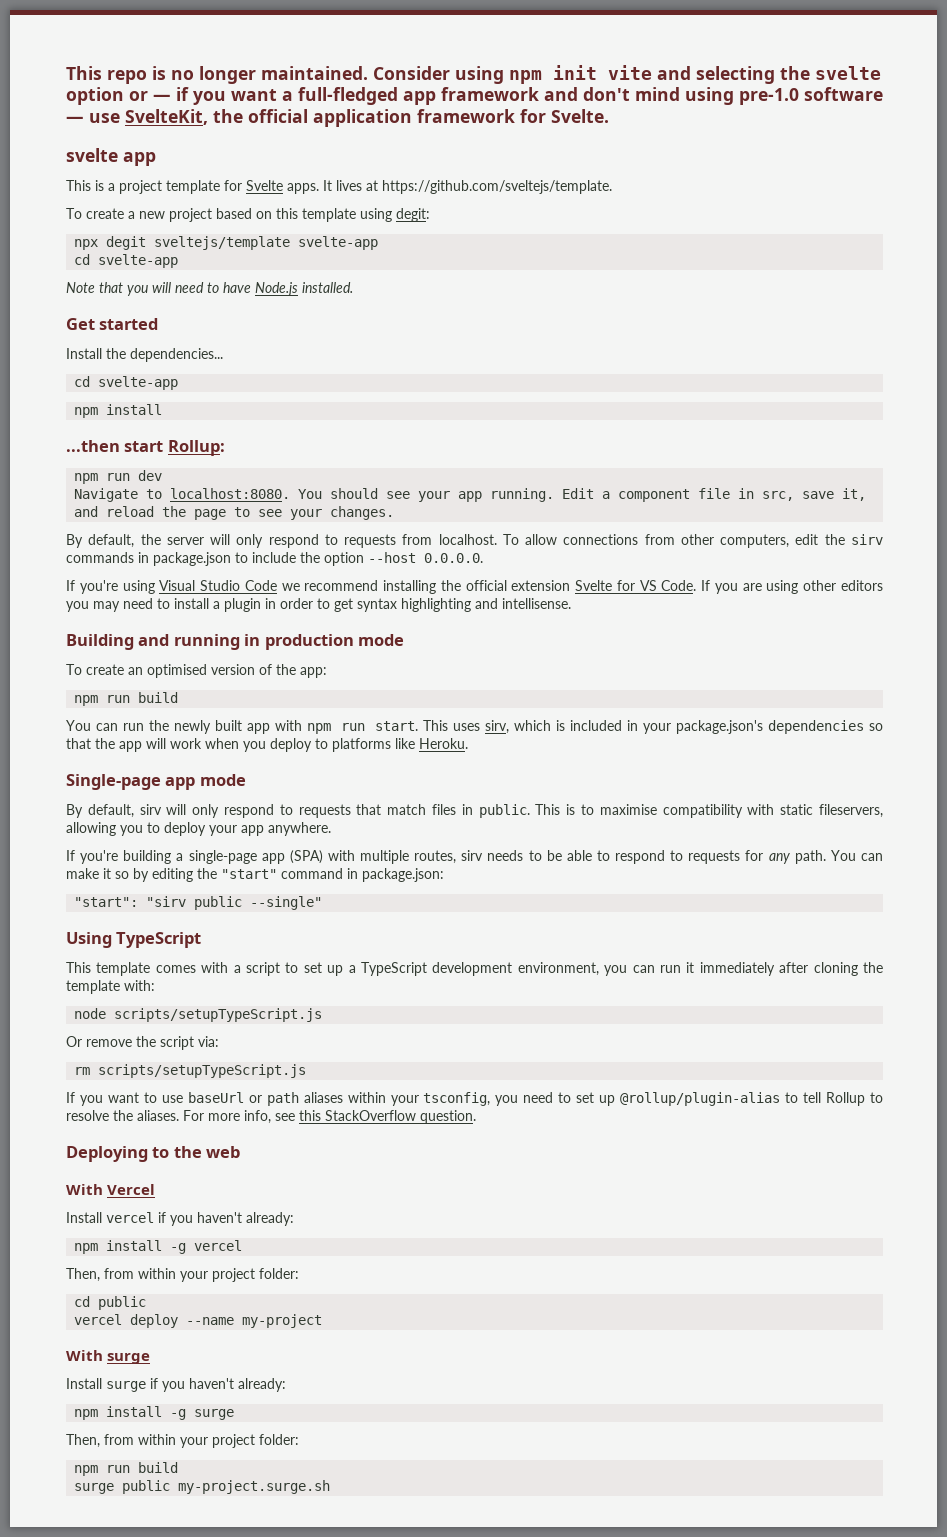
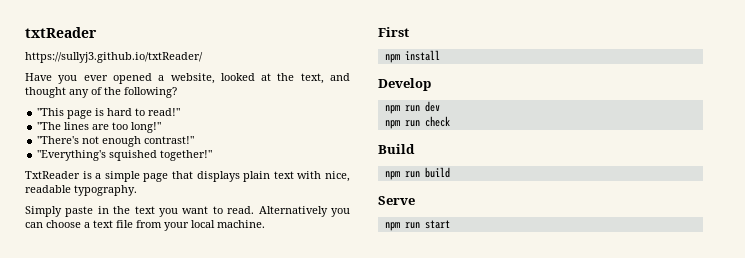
- This repo is no longer maintained. Consider using npm init vite and selecting the svelte option or — if you want a full-fledged app framework and don't mind using pre-1.0 software — use SvelteKit, the official application framework for Svelte.
- svelte app
- This is a project template for Svelte apps. It lives at https://github.com/sveltejs/template.
- To create a new project based on this template using degit:
- npx degit sveltejs/template svelte-app
- cd svelte-app
- Note that you will need to have Node.js installed.
- Get started
- Install the dependencies...
- cd svelte-app
+ txtReader
+ https://sullyj3.github.io/txtReader/
+ Have you ever opened a website, looked at the text, and thought any of the following?
+ "This page is hard to read!"
+ "The lines are too long!"
+ "There's not enough contrast!"
+ "Everything's squished together!"
+ TxtReader is a simple page that displays plain text with nice, readable typography.
+ Simply paste in the text you want to read. Alternatively you can choose a text file from your local machine.
+ First
- ...then start Rollup:
+ Develop
- Navigate to localhost:8080. You should see your app running. Edit a component file in src, save it, and reload the page to see your changes.
- By default, the server will only respond to requests from localhost. To allow connections from other computers, edit the sirv commands in package.json to include the option --host 0.0.0.0.
- If you're using Visual Studio Code we recommend installing the official extension Svelte for VS Code. If you are using other editors you may need to install a plugin in order to get syntax highlighting and intellisense.
- Building and running in production mode
- To create an optimised version of the app:
+ npm run check
+ Build
  npm run build
- You can run the newly built app with npm run start. This uses sirv, which is included in your package.json's dependencies so that the app will work when you deploy to platforms like Heroku.
- Single-page app mode
- By default, sirv will only respond to requests that match files in public. This is to maximise compatibility with static fileservers, allowing you to deploy your app anywhere.
- If you're building a single-page app (SPA) with multiple routes, sirv needs to be able to respond to requests for any path. You can make it so by editing the "start" command in package.json:
- "start": "sirv public --single"
- Using TypeScript
- This template comes with a script to set up a TypeScript development environment, you can run it immediately after cloning the template with:
- node scripts/setupTypeScript.js
- Or remove the script via:
- rm scripts/setupTypeScript.js
- If you want to use baseUrl or path aliases within your tsconfig, you need to set up @rollup/plugin-alias to tell Rollup to resolve the aliases. For more info, see this StackOverflow question.
- Deploying to the web
- With Vercel
- Install vercel if you haven't already:
- npm install -g vercel
- Then, from within your project folder:
- cd public
- vercel deploy --name my-project
- With surge
- Install surge if you haven't already:
- npm install -g surge
- Then, from within your project folder:
- npm run build
- surge public my-project.surge.sh
+ Serve
+ npm run start

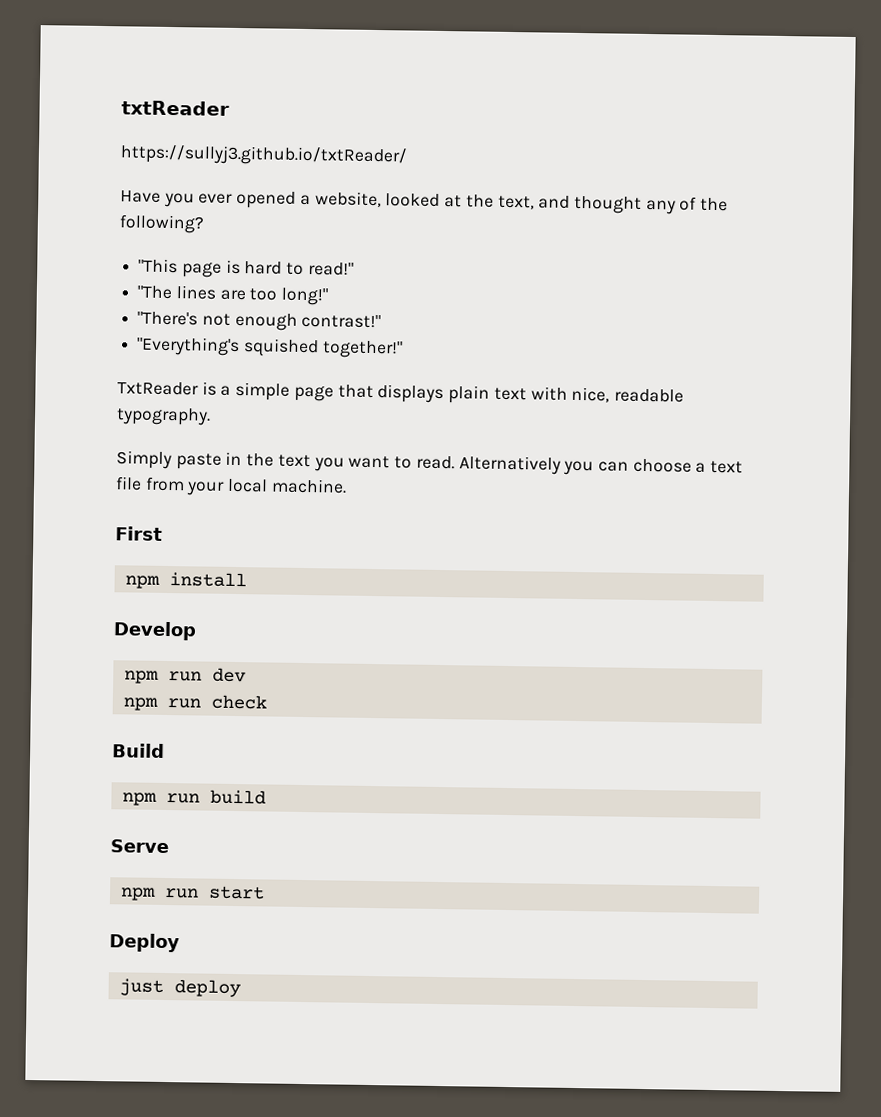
+ Deploy
+ just deploy

